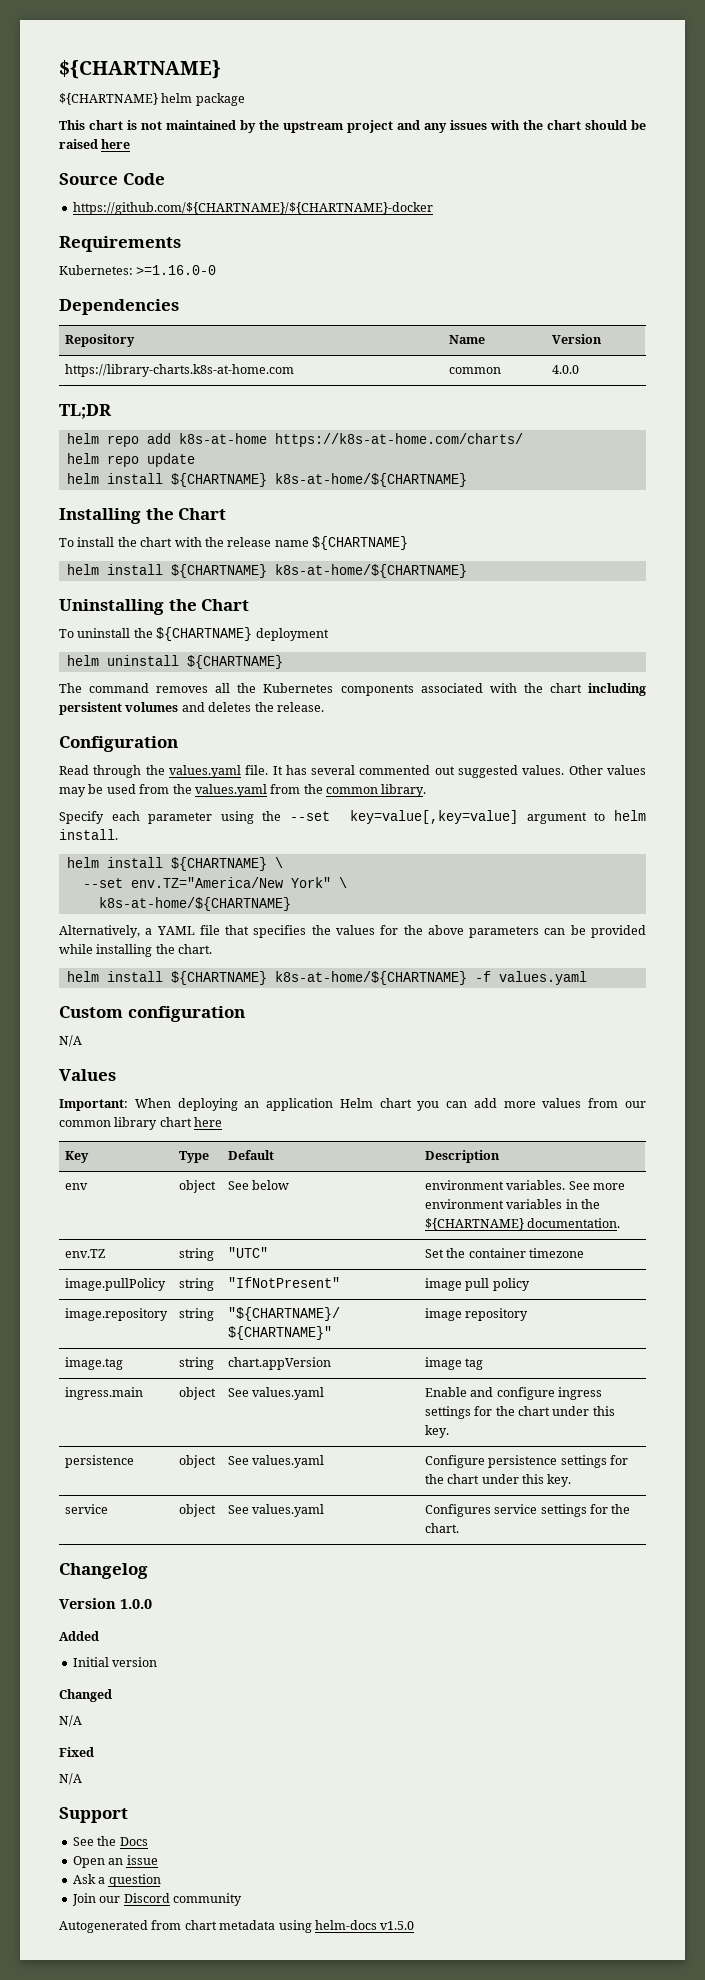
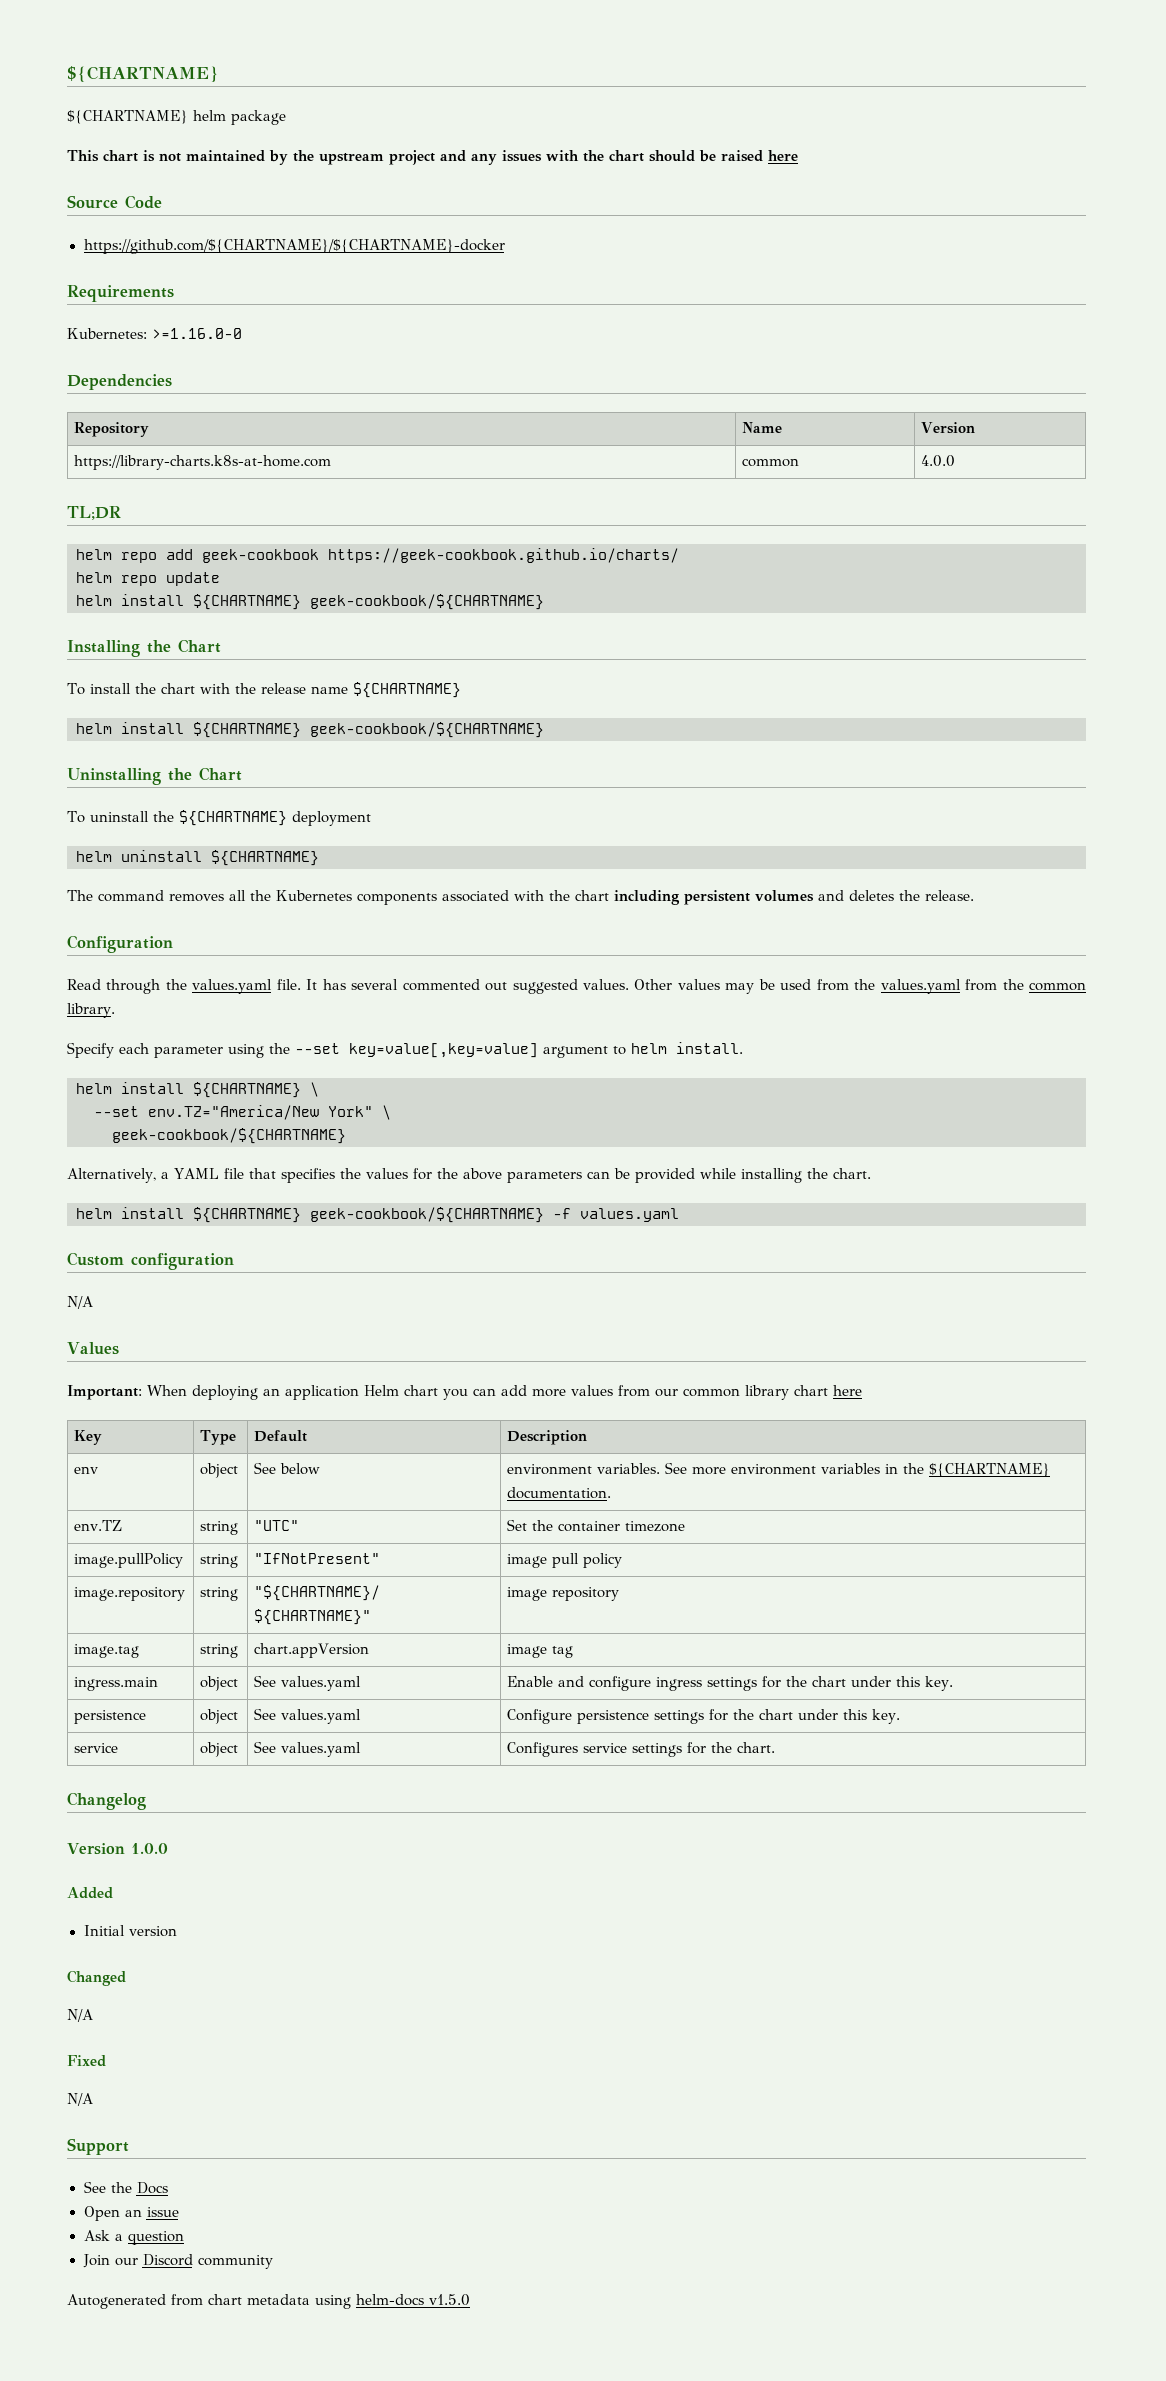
- helm repo add k8s-at-home https://k8s-at-home.com/charts/
+ helm repo add geek-cookbook https://geek-cookbook.github.io/charts/
  helm repo update
- helm install ${CHARTNAME} k8s-at-home/${CHARTNAME}
+ helm install ${CHARTNAME} geek-cookbook/${CHARTNAME}
  To install the chart with the release name ${CHARTNAME}
- helm install ${CHARTNAME} k8s-at-home/${CHARTNAME}
+ helm install ${CHARTNAME} geek-cookbook/${CHARTNAME}
  --set env.TZ="America/New York" \
- k8s-at-home/${CHARTNAME}
+ geek-cookbook/${CHARTNAME}
- helm install ${CHARTNAME} k8s-at-home/${CHARTNAME} -f values.yaml
+ helm install ${CHARTNAME} geek-cookbook/${CHARTNAME} -f values.yaml

